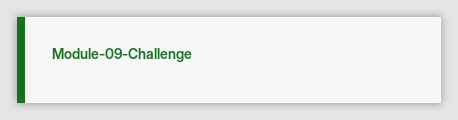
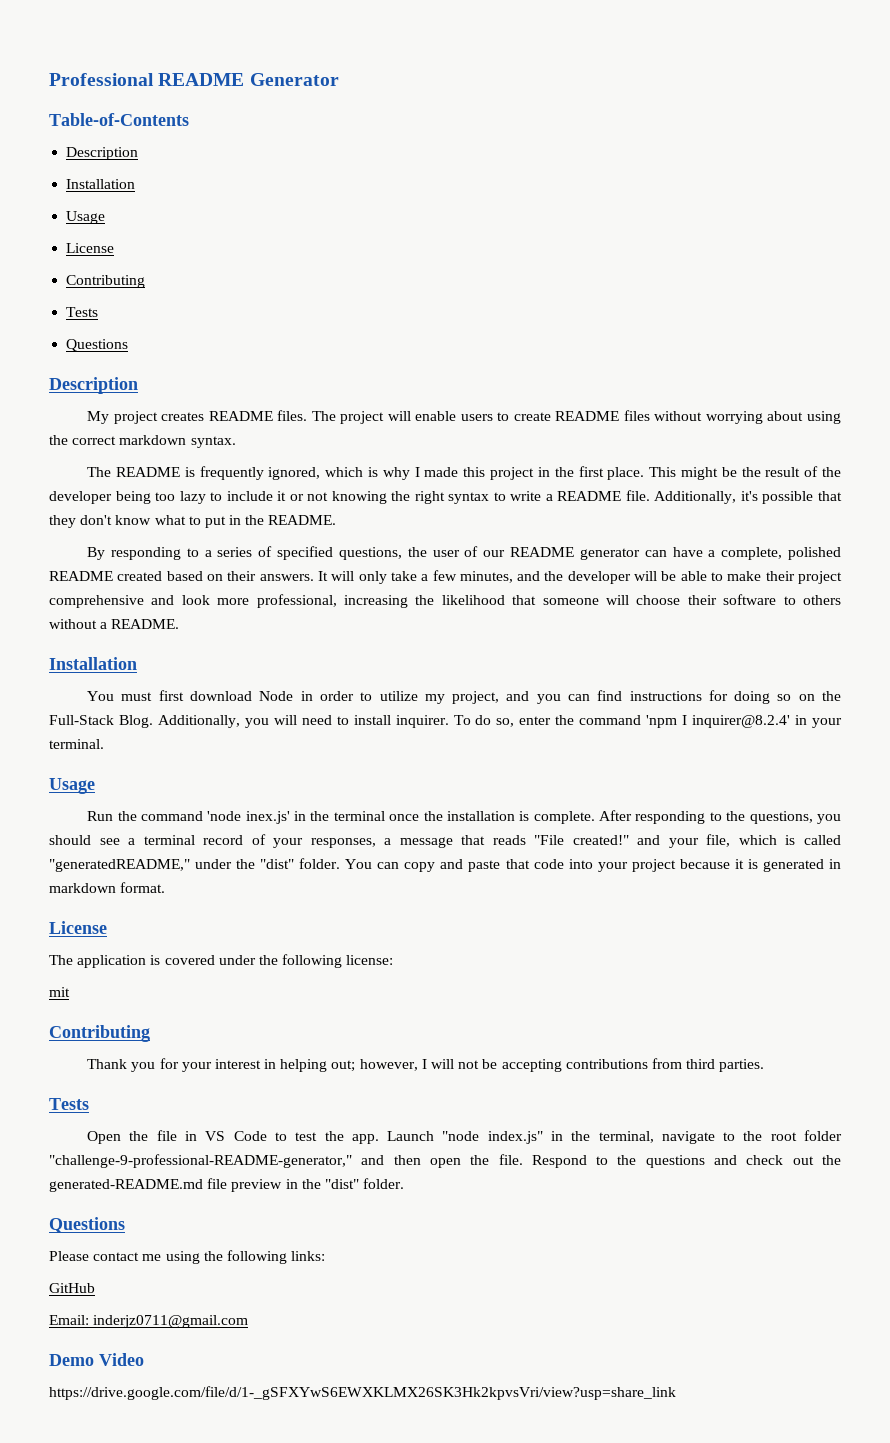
- Module-09-Challenge
+ Professional README Generator
+ Table-of-Contents
+ Description
+ Installation
+ Usage
+ License
+ Contributing
+ Tests
+ Questions
+ Description
+ My project creates README files. The project will enable users to create README files without worrying about using the correct markdown syntax.
+ The README is frequently ignored, which is why I made this project in the first place. This might be the result of the developer being too lazy to include it or not knowing the right syntax to write a README file. Additionally, it's possible that they don't know what to put in the README.
+ By responding to a series of specified questions, the user of our README generator can have a complete, polished README created based on their answers. It will only take a few minutes, and the developer will be able to make their project comprehensive and look more professional, increasing the likelihood that someone will choose their software to others without a README.
+ Installation
+ You must first download Node in order to utilize my project, and you can find instructions for doing so on the Full-Stack Blog. Additionally, you will need to install inquirer. To do so, enter the command 'npm I inquirer@8.2.4' in your terminal.
+ Usage
+ Run the command 'node inex.js' in the terminal once the installation is complete. After responding to the questions, you should see a terminal record of your responses, a message that reads "File created!" and your file, which is called "generatedREADME," under the "dist" folder. You can copy and paste that code into your project because it is generated in markdown format.
+ License
+ The application is covered under the following license:
+ mit
+ Contributing
+ Thank you for your interest in helping out; however, I will not be accepting contributions from third parties.
+ Tests
+ Open the file in VS Code to test the app. Launch "node index.js" in the terminal, navigate to the root folder "challenge-9-professional-README-generator," and then open the file. Respond to the questions and check out the generated-README.md file preview in the "dist" folder.
+ Questions
+ Please contact me using the following links:
+ GitHub
+ Email: inderjz0711@gmail.com
+ Demo Video
+ https://drive.google.com/file/d/1-_gSFXYwS6EWXKLMX26SK3Hk2kpvsVri/view?usp=share_link

